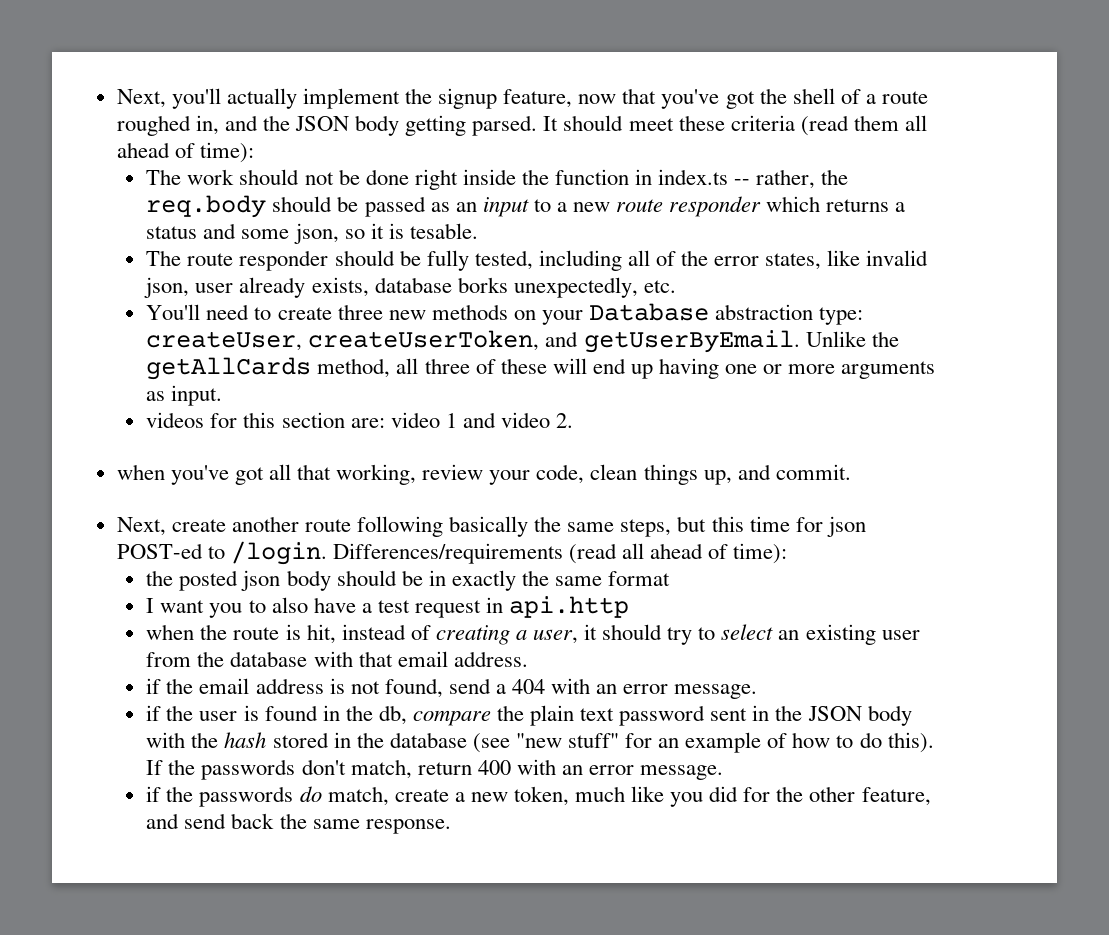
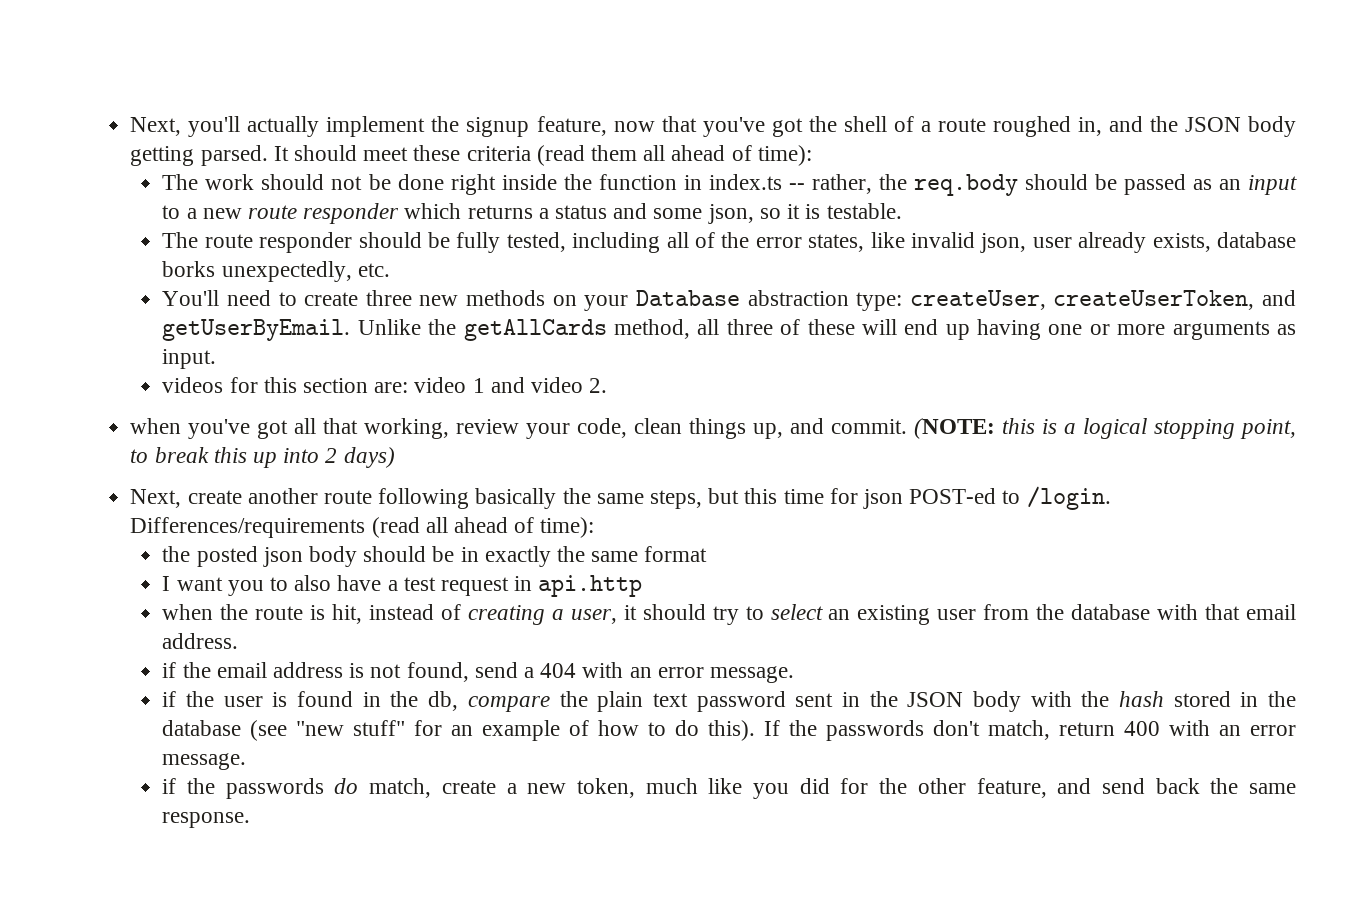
- The work should not be done right inside the function in index.ts -- rather, the req.body should be passed as an input to a new route responder which returns a status and some json, so it is tesable.
+ The work should not be done right inside the function in index.ts -- rather, the req.body should be passed as an input to a new route responder which returns a status and some json, so it is testable.
+ (NOTE: this is a logical stopping point, to break this up into 2 days)

